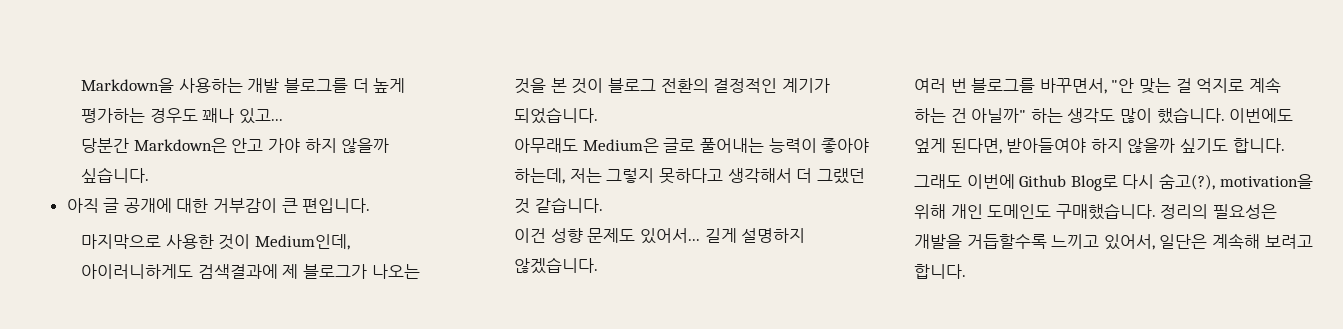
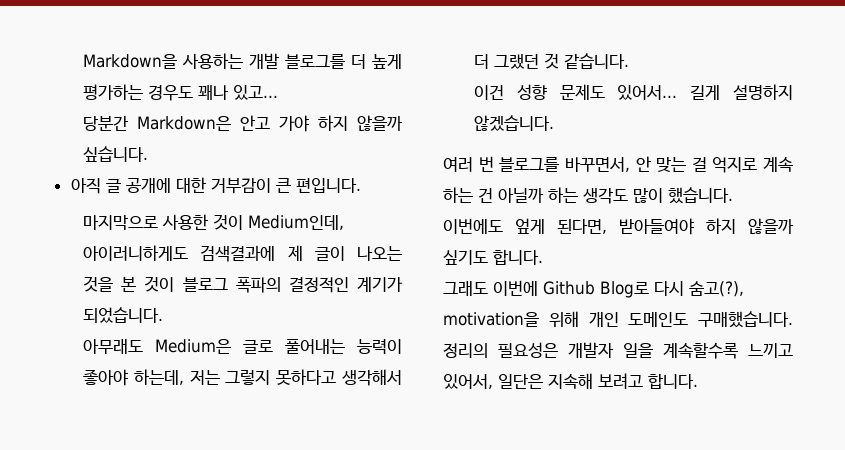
- 마지막으로 사용한 것이 Medium인데, 아이러니하게도 검색결과에 제 블로그가 나오는 것을 본 것이 블로그 전환의 결정적인 계기가 되었습니다.
+ 마지막으로 사용한 것이 Medium인데, 아이러니하게도 검색결과에 제 글이 나오는 것을 본 것이 블로그 폭파의 결정적인 계기가 되었습니다.
- 여러 번 블로그를 바꾸면서, "안 맞는 걸 억지로 계속 하는 건 아닐까" 하는 생각도 많이 했습니다.
+ 여러 번 블로그를 바꾸면서, 안 맞는 걸 억지로 계속 하는 건 아닐까 하는 생각도 많이 했습니다.
- 정리의 필요성은 개발을 거듭할수록 느끼고 있어서, 일단은 계속해 보려고 합니다.
+ 정리의 필요성은 개발자 일을 계속할수록 느끼고 있어서, 일단은 지속해 보려고 합니다.

